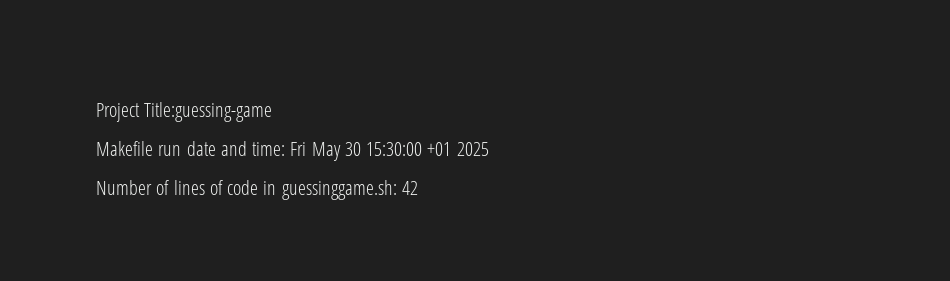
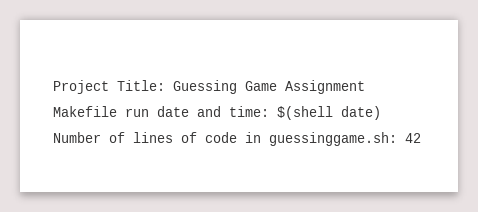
- Project Title:guessing-game
+ Project Title: Guessing Game Assignment
- Makefile run date and time: Fri May 30 15:30:00 +01 2025
+ Makefile run date and time: $(shell date)

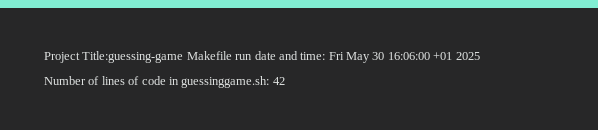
- Project Title: Guessing Game Assignment
- Makefile run date and time: $(shell date)
+ Project Title:guessing-game Makefile run date and time: Fri May 30 16:06:00 +01 2025

